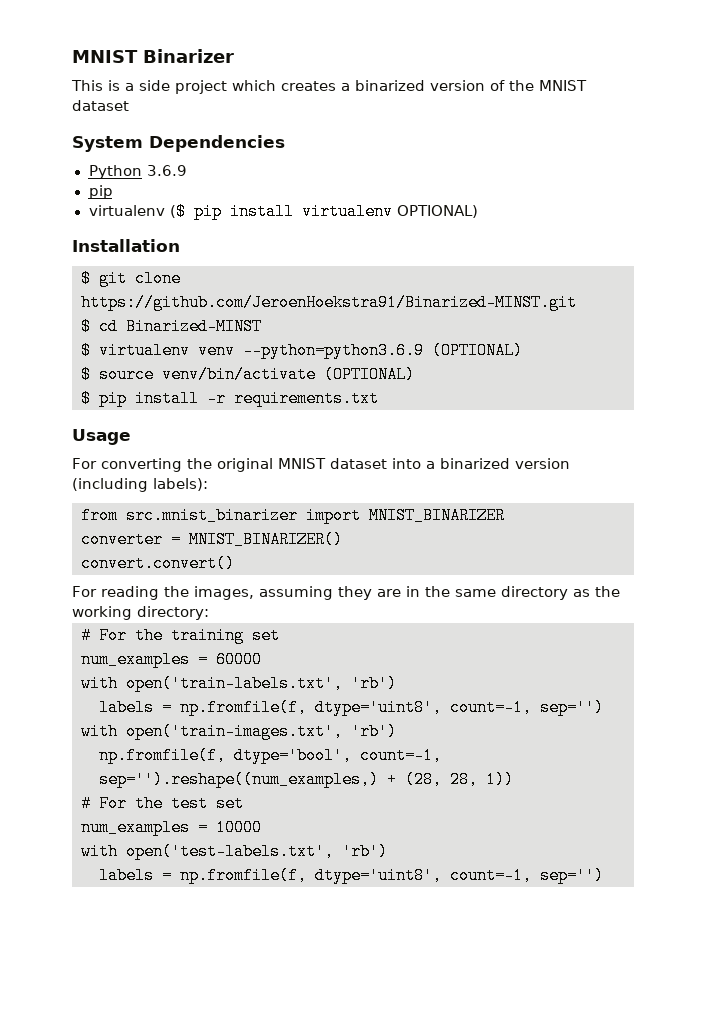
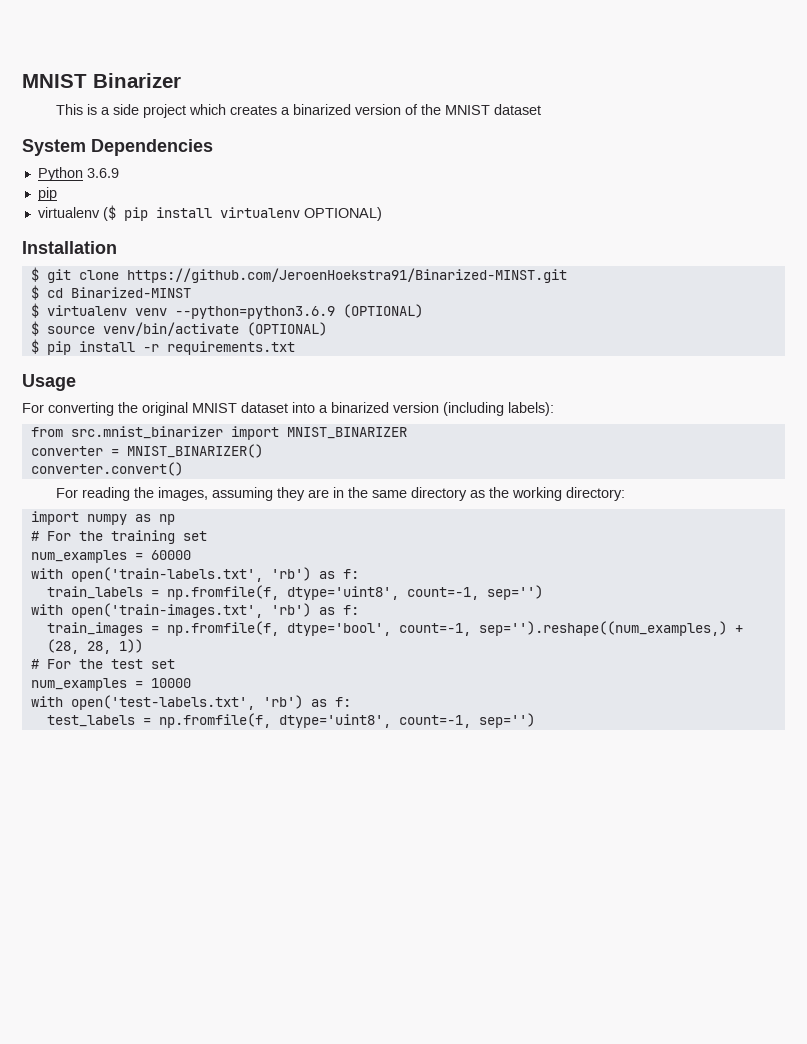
- convert.convert()
+ converter.convert()
+ import numpy as np
- with open('train-labels.txt', 'rb')
- labels = np.fromfile(f, dtype='uint8', count=-1, sep='')
+ with open('train-labels.txt', 'rb') as f:
+ train_labels = np.fromfile(f, dtype='uint8', count=-1, sep='')
- with open('train-images.txt', 'rb')
- np.fromfile(f, dtype='bool', count=-1, sep='').reshape((num_examples,) + (28, 28, 1))
+ with open('train-images.txt', 'rb') as f:
+ train_images = np.fromfile(f, dtype='bool', count=-1, sep='').reshape((num_examples,) + (28, 28, 1))
- with open('test-labels.txt', 'rb')
- labels = np.fromfile(f, dtype='uint8', count=-1, sep='')
+ with open('test-labels.txt', 'rb') as f:
+ test_labels = np.fromfile(f, dtype='uint8', count=-1, sep='')

